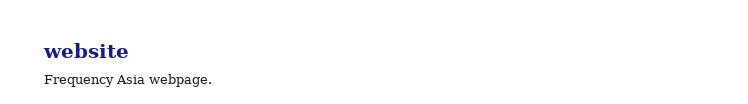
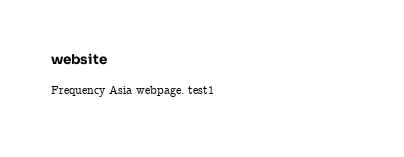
- Frequency Asia webpage.
+ Frequency Asia webpage. test1

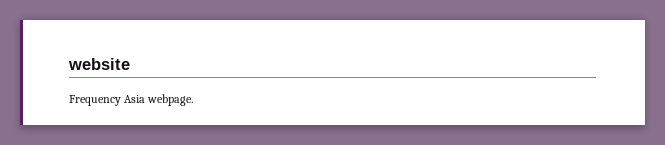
- Frequency Asia webpage. test1
+ Frequency Asia webpage.

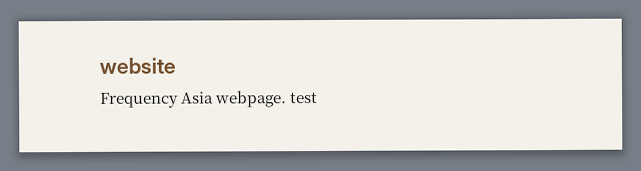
- Frequency Asia webpage.
+ Frequency Asia webpage. test

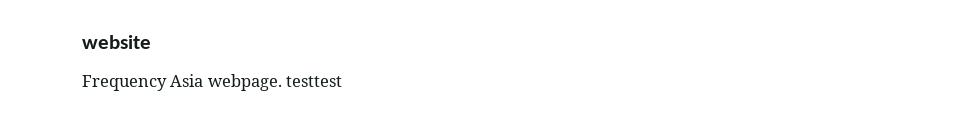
- Frequency Asia webpage. test
+ Frequency Asia webpage. testtest

